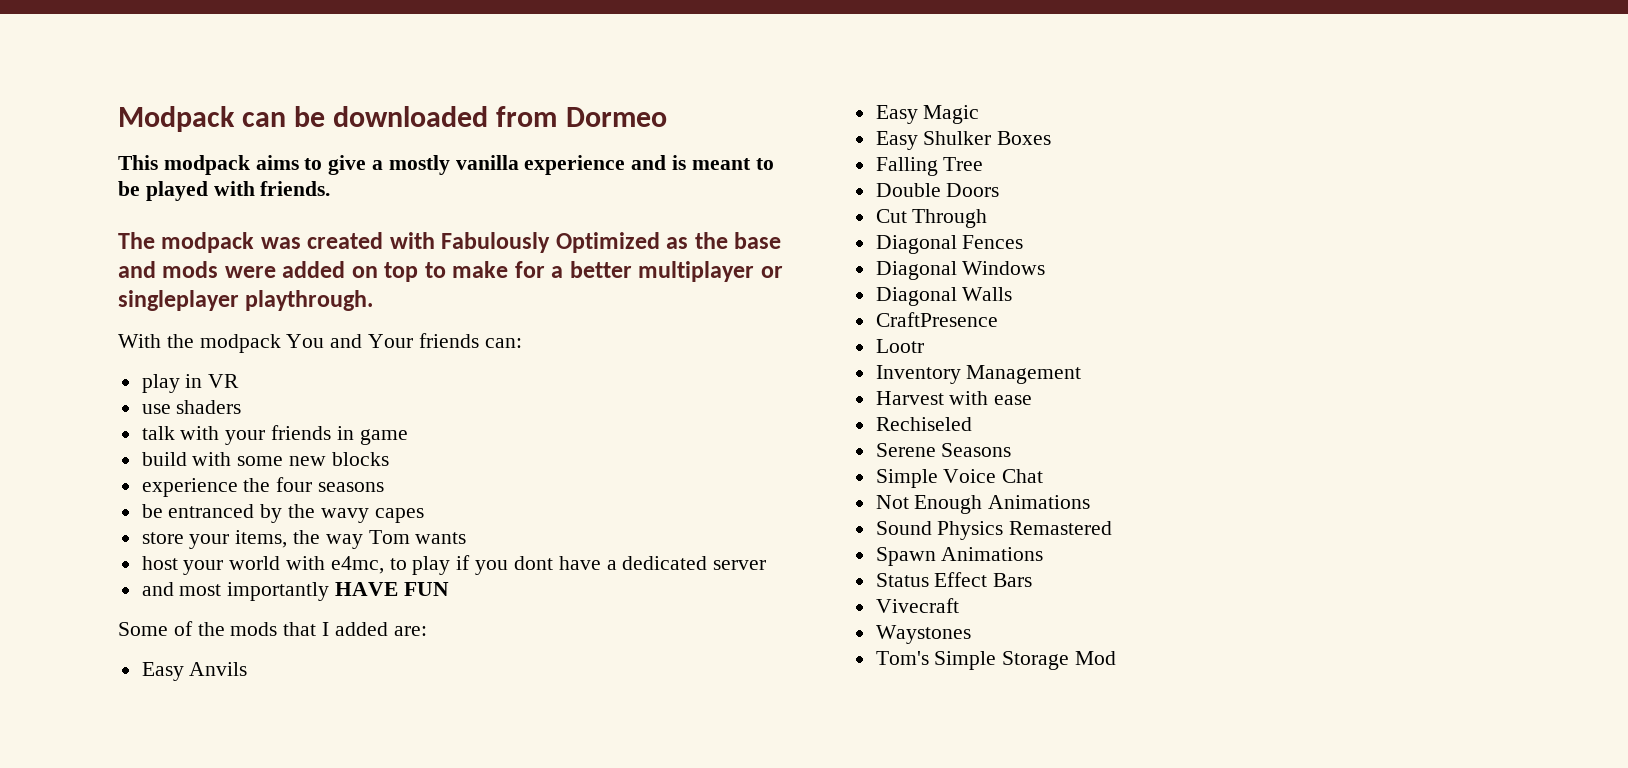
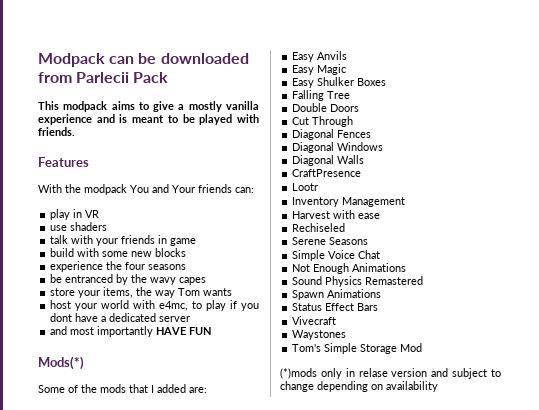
- Modpack can be downloaded from Dormeo
+ Modpack can be downloaded from Parlecii Pack
- The modpack was created with Fabulously Optimized as the base and mods were added on top to make for a better multiplayer or singleplayer playthrough.
+ Features
+ Mods(*)
+ (*)mods only in relase version and subject to change depending on availability

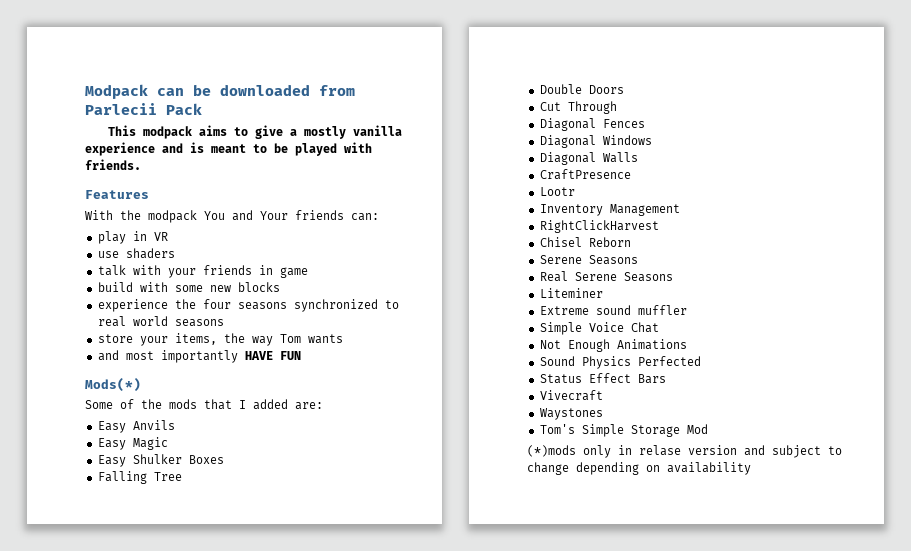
- experience the four seasons
- be entranced by the wavy capes
+ experience the four seasons synchronized to real world seasons
- host your world with e4mc, to play if you dont have a dedicated server
- Harvest with ease
- Rechiseled
+ RightClickHarvest
+ Chisel Reborn
  Serene Seasons
+ Real Serene Seasons
+ Liteminer
+ Extreme sound muffler
- Sound Physics Remastered
- Spawn Animations
+ Sound Physics Perfected

